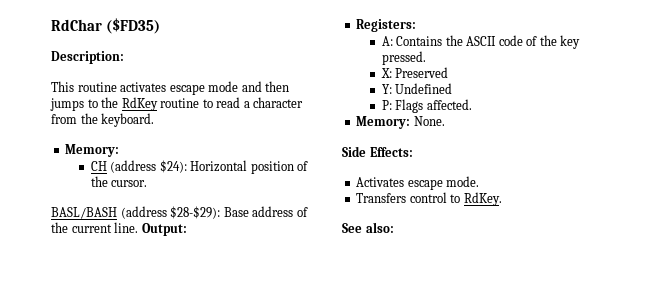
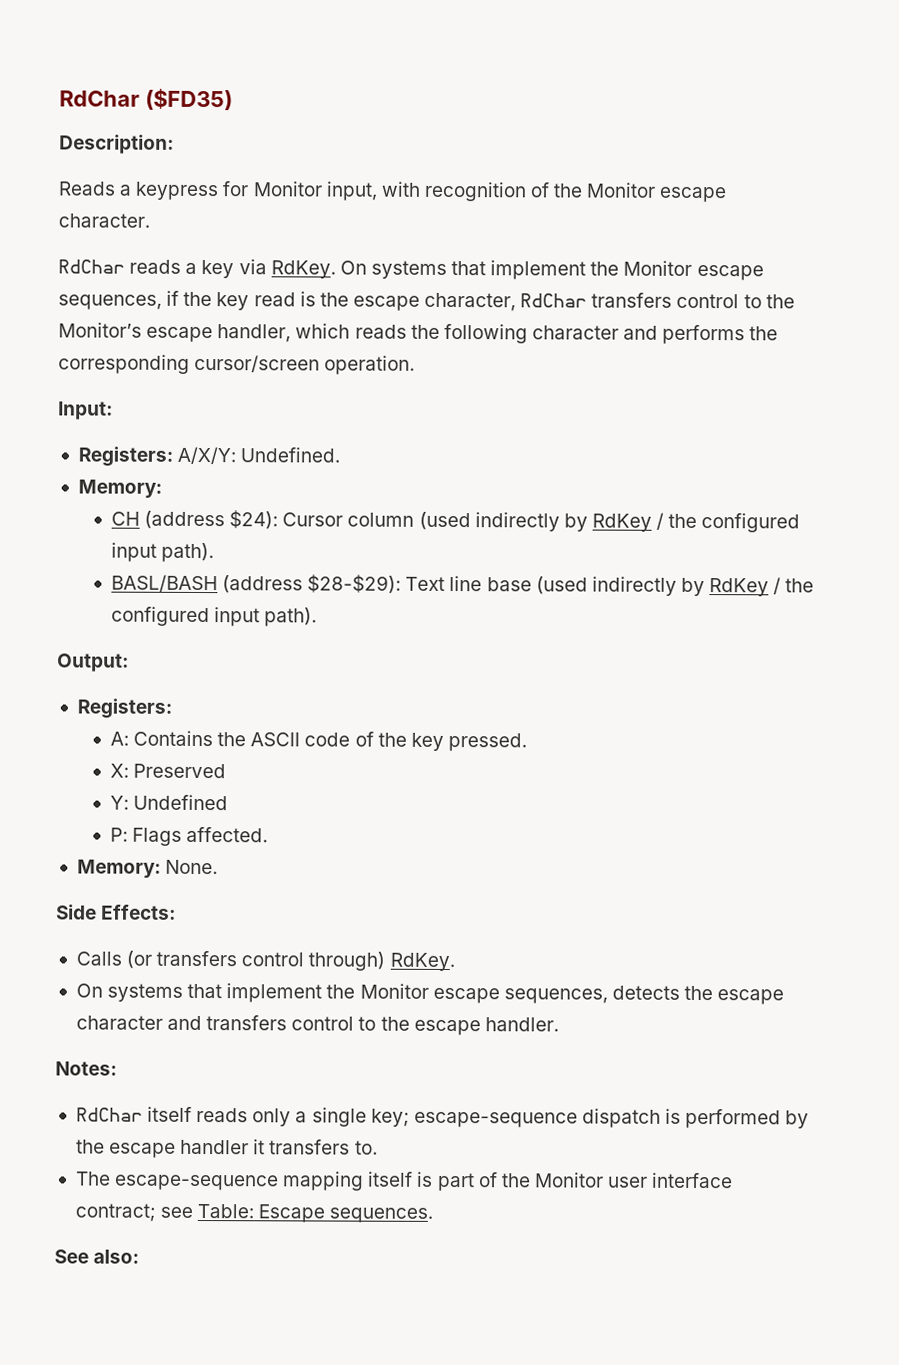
- This routine activates escape mode and then jumps to the RdKey routine to read a character from the keyboard.
+ Reads a keypress for Monitor input, with recognition of the Monitor escape character.
+ RdChar reads a key via RdKey. On systems that implement the Monitor escape sequences, if the key read is the escape character, RdChar transfers control to the Monitor’s escape handler, which reads the following character and performs the corresponding cursor/screen operation.
+ Input:
+ Registers: A/X/Y: Undefined.
  Memory:
- CH (address $24): Horizontal position of the cursor.
- BASL/BASH (address $28-$29): Base address of the current line. Output:
+ CH (address $24): Cursor column (used indirectly by RdKey / the configured input path).
+ BASL/BASH (address $28-$29): Text line base (used indirectly by RdKey / the configured input path).
+ Output:
- Activates escape mode.
- Transfers control to RdKey.
+ Calls (or transfers control through) RdKey.
+ On systems that implement the Monitor escape sequences, detects the escape character and transfers control to the escape handler.
+ Notes:
+ RdChar itself reads only a single key; escape-sequence dispatch is performed by the escape handler it transfers to.
+ The escape-sequence mapping itself is part of the Monitor user interface contract; see Table: Escape sequences.

